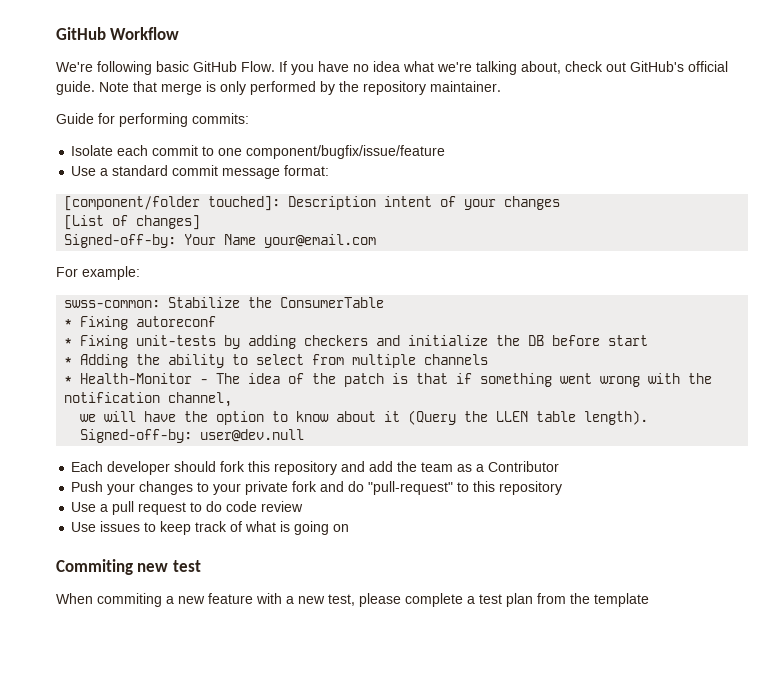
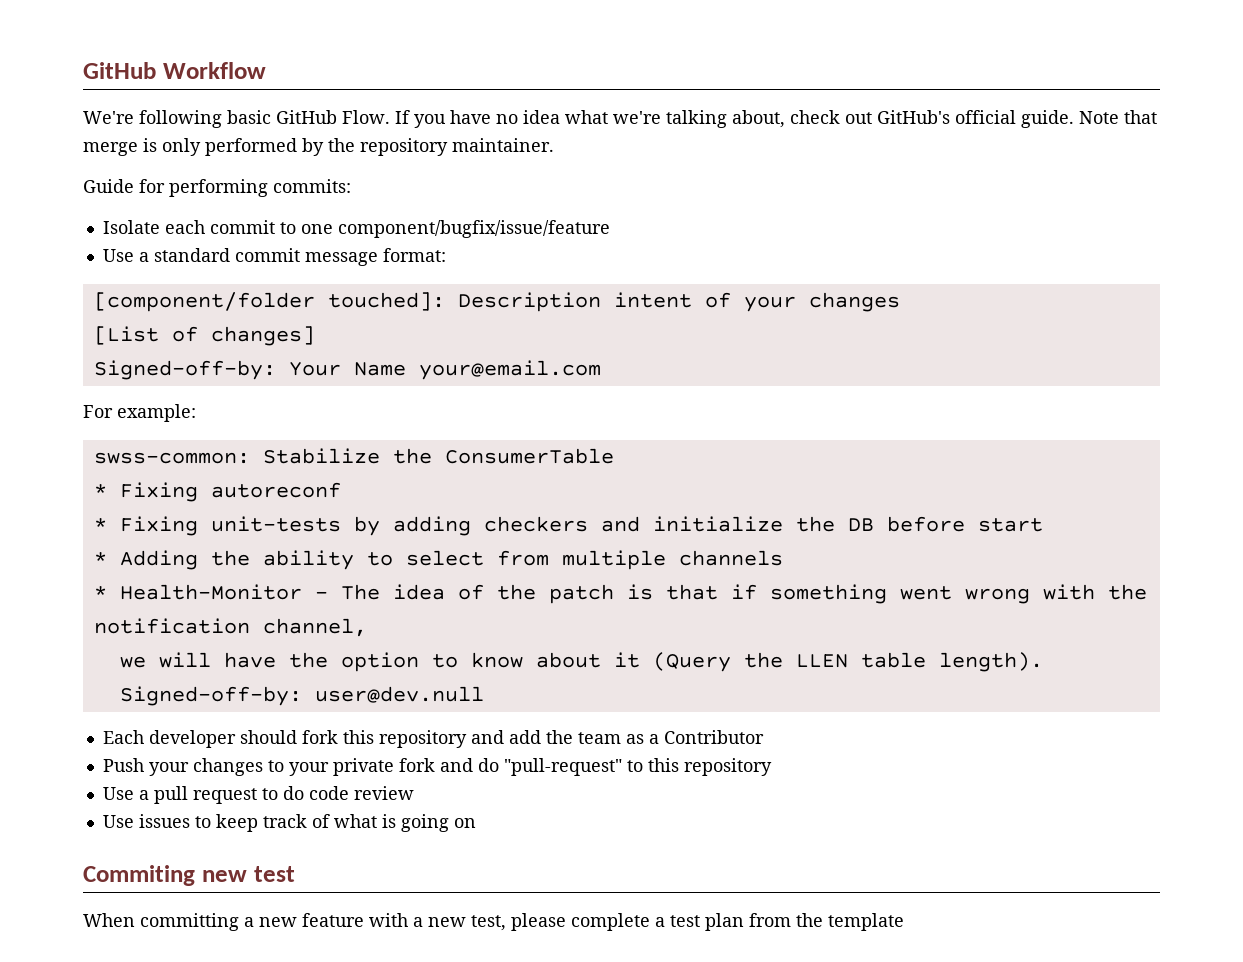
- When commiting a new feature with a new test, please complete a test plan from the template
+ When committing a new feature with a new test, please complete a test plan from the template

